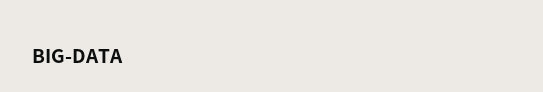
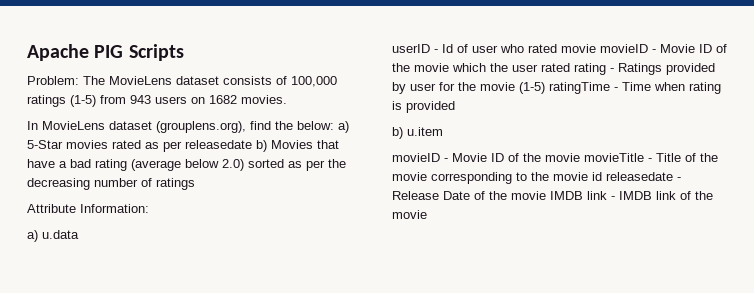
- BIG-DATA
+ Apache PIG Scripts
+ Problem: The MovieLens dataset consists of 100,000 ratings (1-5) from 943 users on 1682 movies.
+ In MovieLens dataset (grouplens.org), find the below: a) 5-Star movies rated as per releasedate b) Movies that have a bad rating (average below 2.0) sorted as per the decreasing number of ratings
+ Attribute Information:
+ a) u.data
+ userID - Id of user who rated movie movieID - Movie ID of the movie which the user rated rating - Ratings provided by user for the movie (1-5) ratingTime - Time when rating is provided
+ b) u.item
+ movieID - Movie ID of the movie movieTitle - Title of the movie corresponding to the movie id releasedate - Release Date of the movie IMDB link - IMDB link of the movie

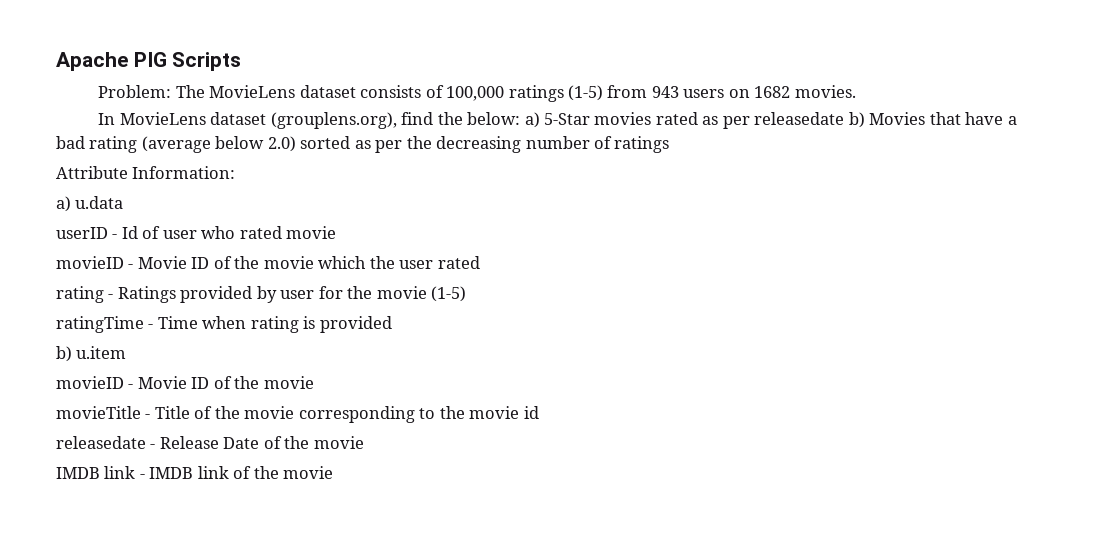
- userID - Id of user who rated movie movieID - Movie ID of the movie which the user rated rating - Ratings provided by user for the movie (1-5) ratingTime - Time when rating is provided
+ userID - Id of user who rated movie
+ movieID - Movie ID of the movie which the user rated
+ rating - Ratings provided by user for the movie (1-5)
+ ratingTime - Time when rating is provided
  b) u.item
- movieID - Movie ID of the movie movieTitle - Title of the movie corresponding to the movie id releasedate - Release Date of the movie IMDB link - IMDB link of the movie
+ movieID - Movie ID of the movie
+ movieTitle - Title of the movie corresponding to the movie id
+ releasedate - Release Date of the movie
+ IMDB link - IMDB link of the movie

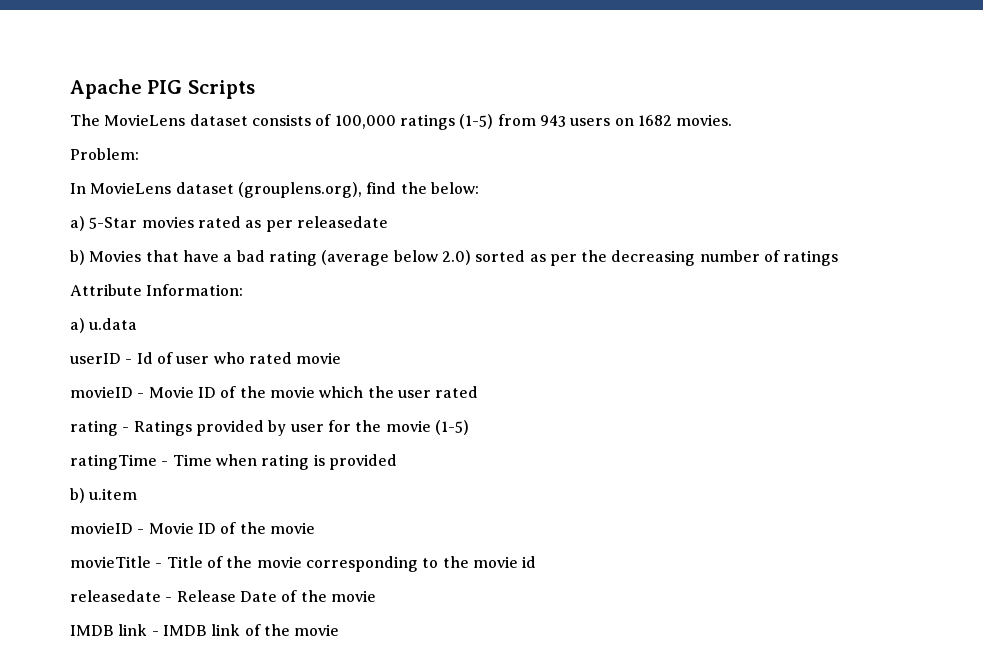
- Problem: The MovieLens dataset consists of 100,000 ratings (1-5) from 943 users on 1682 movies.
+ The MovieLens dataset consists of 100,000 ratings (1-5) from 943 users on 1682 movies.
+ Problem:
- In MovieLens dataset (grouplens.org), find the below: a) 5-Star movies rated as per releasedate b) Movies that have a bad rating (average below 2.0) sorted as per the decreasing number of ratings
+ In MovieLens dataset (grouplens.org), find the below:
+ a) 5-Star movies rated as per releasedate
+ b) Movies that have a bad rating (average below 2.0) sorted as per the decreasing number of ratings

